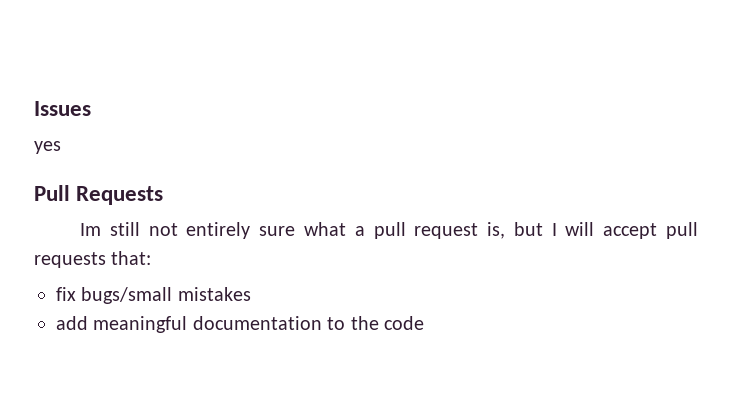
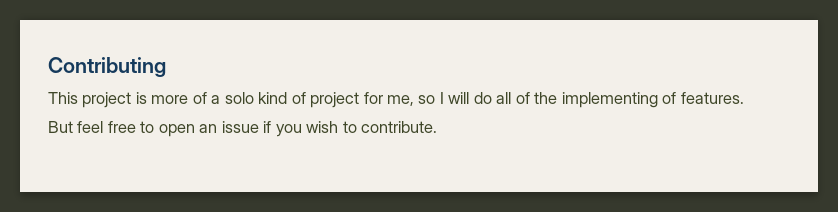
- Issues
- yes
- Pull Requests
- Im still not entirely sure what a pull request is, but I will accept pull requests that:
- fix bugs/small mistakes
- add meaningful documentation to the code
+ Contributing
+ This project is more of a solo kind of project for me, so I will do all of the implementing of features.
+ But feel free to open an issue if you wish to contribute.

